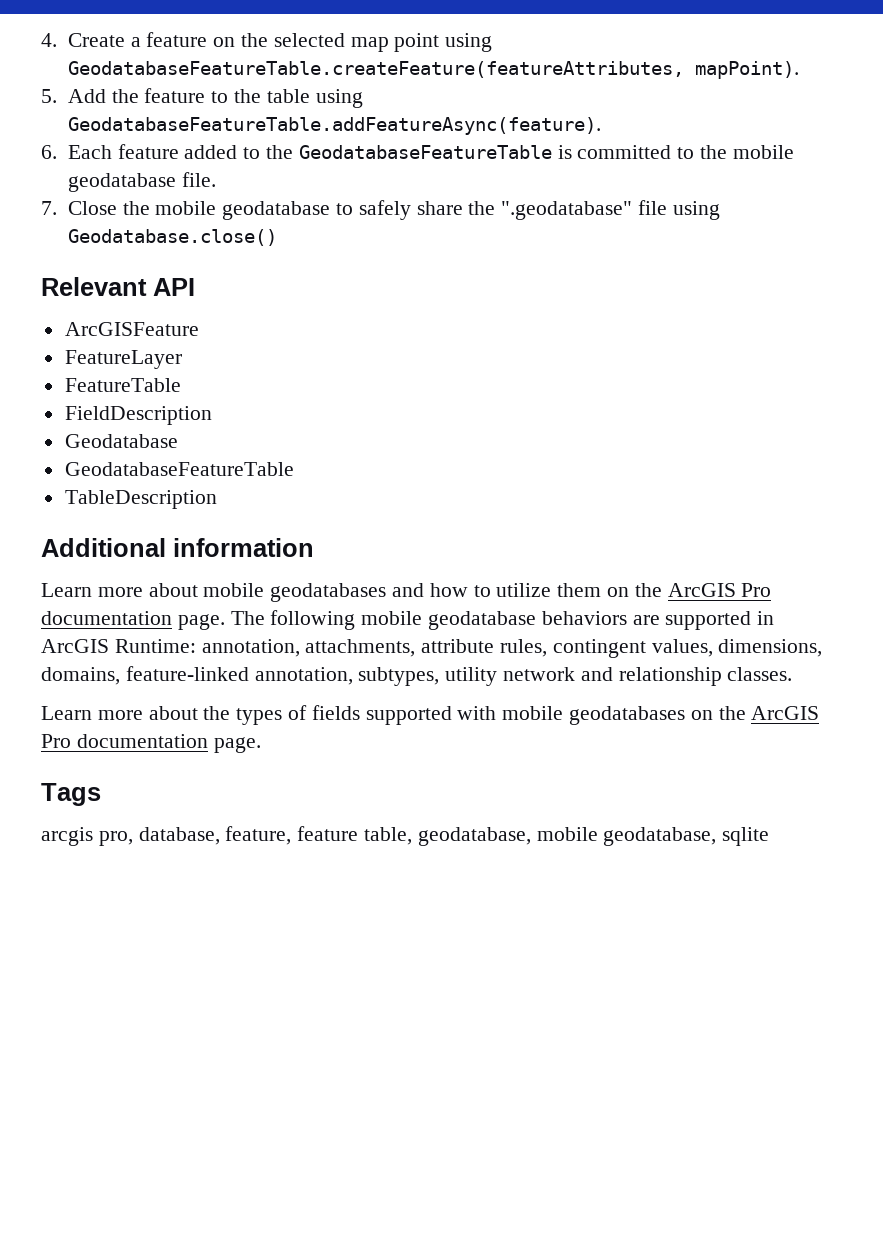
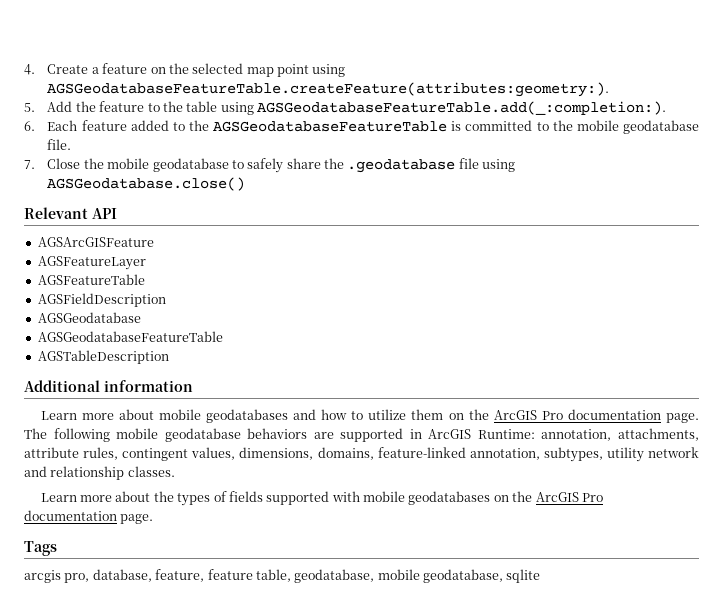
- 4. Create a feature on the selected map point using GeodatabaseFeatureTable.createFeature(featureAttributes, mapPoint).
+ 4. Create a feature on the selected map point using AGSGeodatabaseFeatureTable.createFeature(attributes:geometry:).
- 5. Add the feature to the table using GeodatabaseFeatureTable.addFeatureAsync(feature).
+ 5. Add the feature to the table using AGSGeodatabaseFeatureTable.add(_:completion:).
- 6. Each feature added to the GeodatabaseFeatureTable is committed to the mobile geodatabase file.
+ 6. Each feature added to the AGSGeodatabaseFeatureTable is committed to the mobile geodatabase file.
- 7. Close the mobile geodatabase to safely share the ".geodatabase" file using Geodatabase.close()
+ 7. Close the mobile geodatabase to safely share the .geodatabase file using AGSGeodatabase.close()
- ArcGISFeature
- FeatureLayer
- FeatureTable
- FieldDescription
- Geodatabase
- GeodatabaseFeatureTable
- TableDescription
+ AGSArcGISFeature
+ AGSFeatureLayer
+ AGSFeatureTable
+ AGSFieldDescription
+ AGSGeodatabase
+ AGSGeodatabaseFeatureTable
+ AGSTableDescription

